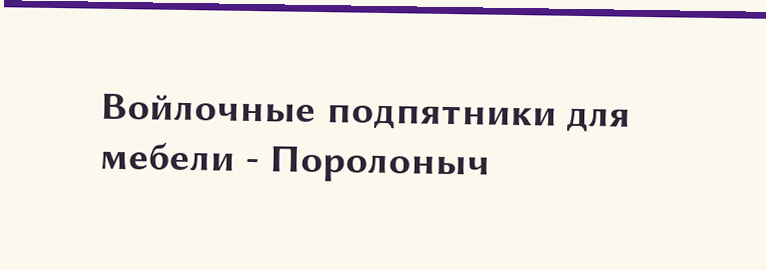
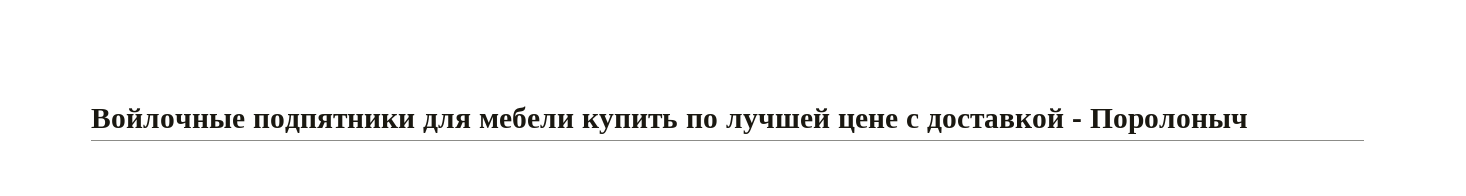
- Войлочные подпятники для мебели - Поролоныч
+ Войлочные подпятники для мебели купить по лучшей цене с доставкой - Поролоныч

